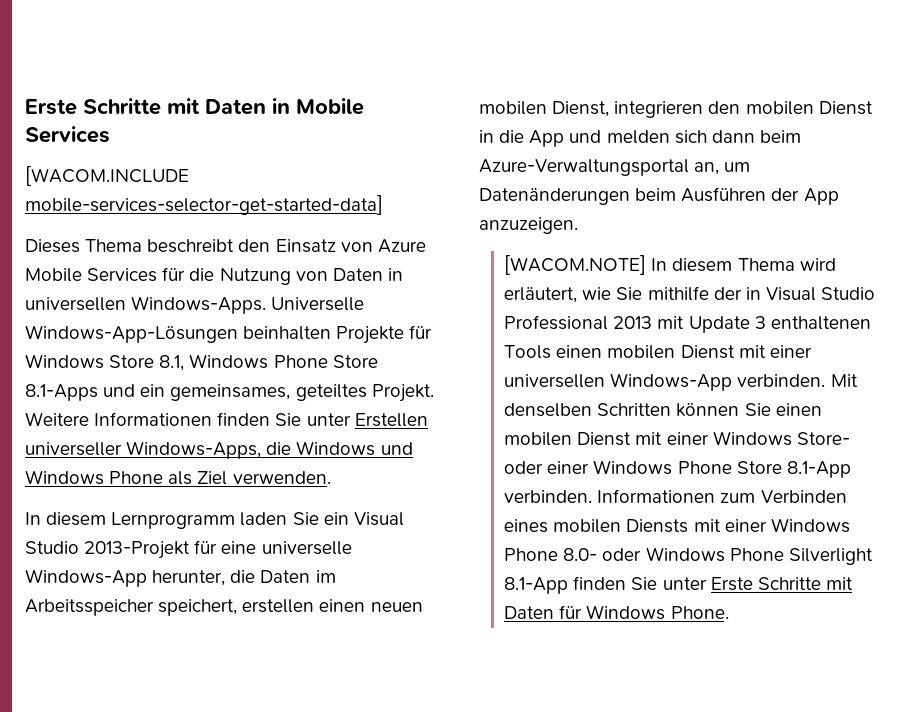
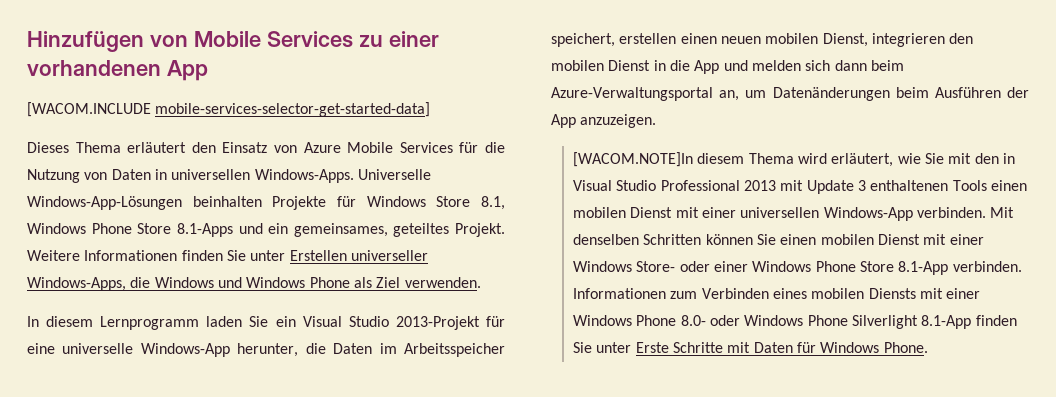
- Erste Schritte mit Daten in Mobile Services
+ Hinzufügen von Mobile Services zu einer vorhandenen App
- Dieses Thema beschreibt den Einsatz von Azure Mobile Services für die Nutzung von Daten in universellen Windows-Apps.
+ Dieses Thema erläutert den Einsatz von Azure Mobile Services für die Nutzung von Daten in universellen Windows-Apps.
- [WACOM.NOTE] In diesem Thema wird erläutert, wie Sie mithilfe der in Visual Studio Professional 2013 mit Update 3 enthaltenen Tools einen mobilen Dienst mit einer universellen Windows-App verbinden.
+ [WACOM.NOTE]In diesem Thema wird erläutert, wie Sie mit den in Visual Studio Professional 2013 mit Update 3 enthaltenen Tools einen mobilen Dienst mit einer universellen Windows-App verbinden.

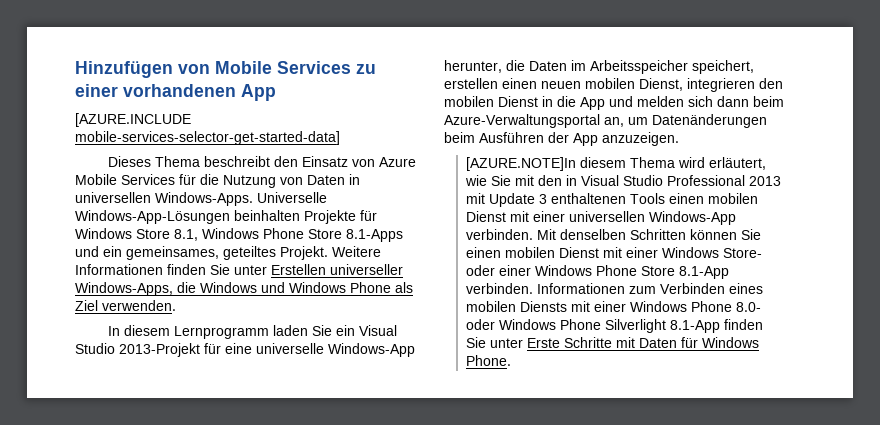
- [WACOM.INCLUDE mobile-services-selector-get-started-data]
+ [AZURE.INCLUDE mobile-services-selector-get-started-data]
- Dieses Thema erläutert den Einsatz von Azure Mobile Services für die Nutzung von Daten in universellen Windows-Apps.
+ Dieses Thema beschreibt den Einsatz von Azure Mobile Services für die Nutzung von Daten in universellen Windows-Apps.
- [WACOM.NOTE]In diesem Thema wird erläutert, wie Sie mit den in Visual Studio Professional 2013 mit Update 3 enthaltenen Tools einen mobilen Dienst mit einer universellen Windows-App verbinden.
+ [AZURE.NOTE]In diesem Thema wird erläutert, wie Sie mit den in Visual Studio Professional 2013 mit Update 3 enthaltenen Tools einen mobilen Dienst mit einer universellen Windows-App verbinden.

